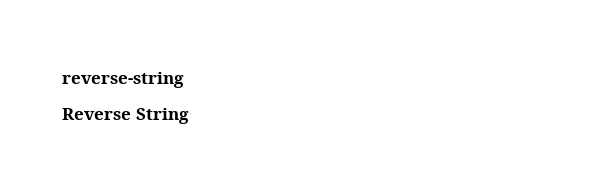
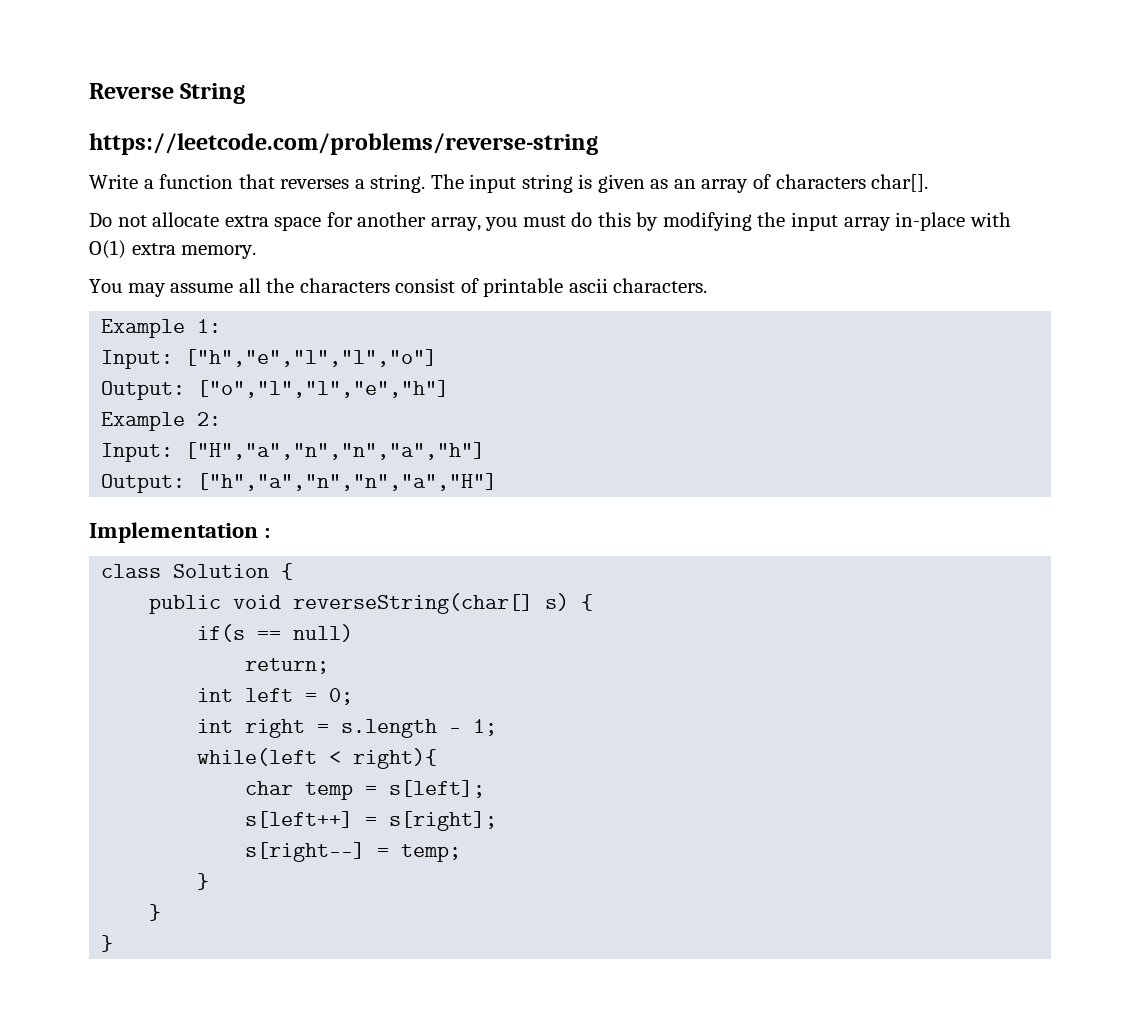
- reverse-string
+ https://leetcode.com/problems/reverse-string
+ Write a function that reverses a string. The input string is given as an array of characters char[].
+ Do not allocate extra space for another array, you must do this by modifying the input array in-place with O(1) extra memory.
+ You may assume all the characters consist of printable ascii characters.
+ Example 1:
+ Input: ["h","e","l","l","o"]
+ Output: ["o","l","l","e","h"]
+ Example 2:
+ Input: ["H","a","n","n","a","h"]
+ Output: ["h","a","n","n","a","H"]
+ Implementation :
+ class Solution {
+ public void reverseString(char[] s) {
+ if(s == null)
+ return;
+ int left = 0;
+ int right = s.length - 1;
+ while(left < right){
+ char temp = s[left];
+ s[left++] = s[right];
+ s[right--] = temp;
+ }
+ }
+ }

